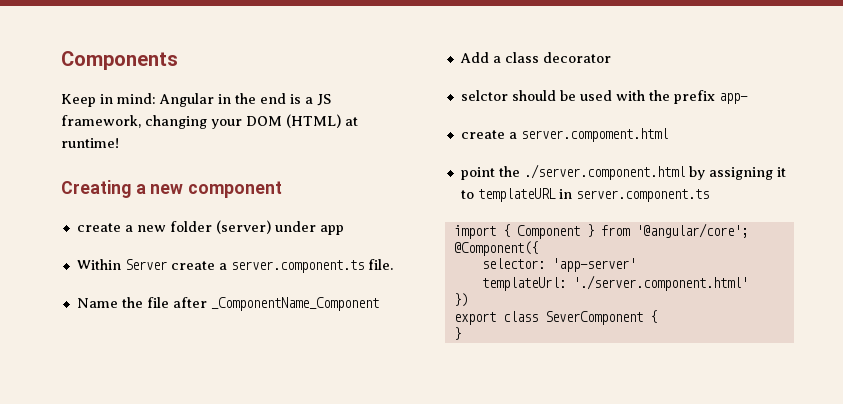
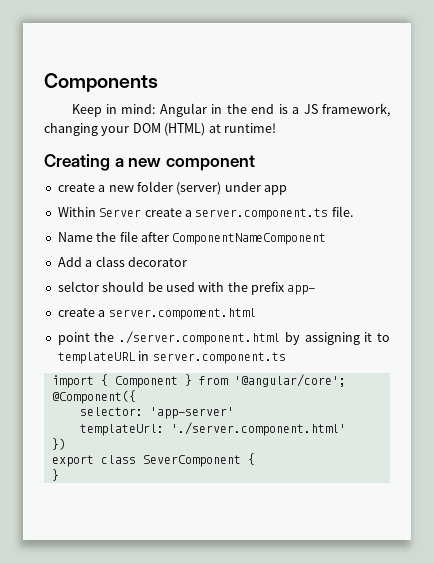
- Name the file after _ComponentName_Component
+ Name the file after ComponentNameComponent

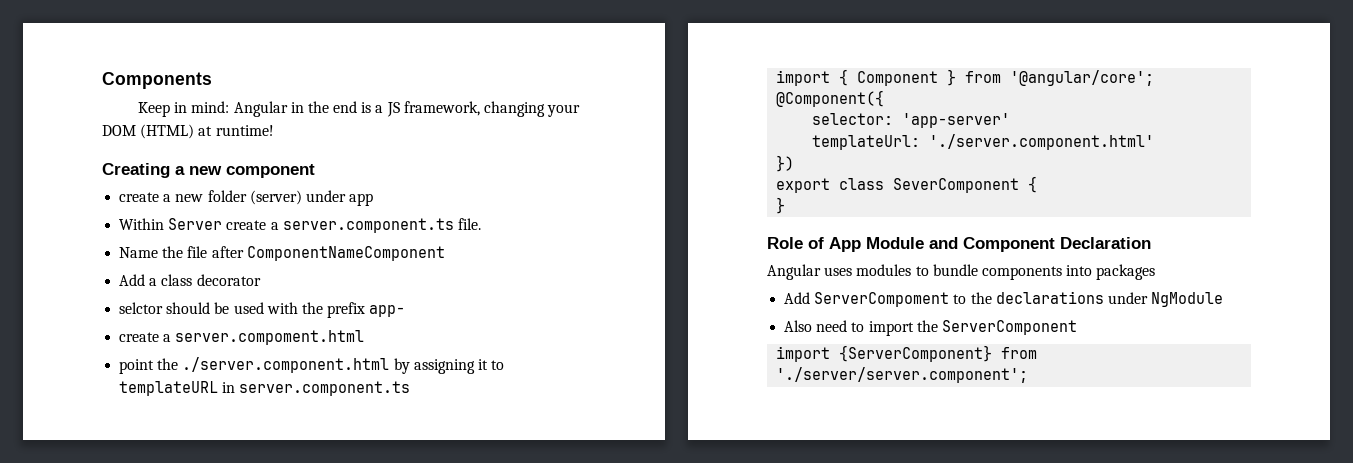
+ Role of App Module and Component Declaration
+ Angular uses modules to bundle components into packages
+ Add ServerCompoment to the declarations under NgModule
+ Also need to import the ServerComponent
+ import {ServerComponent} from './server/server.component';

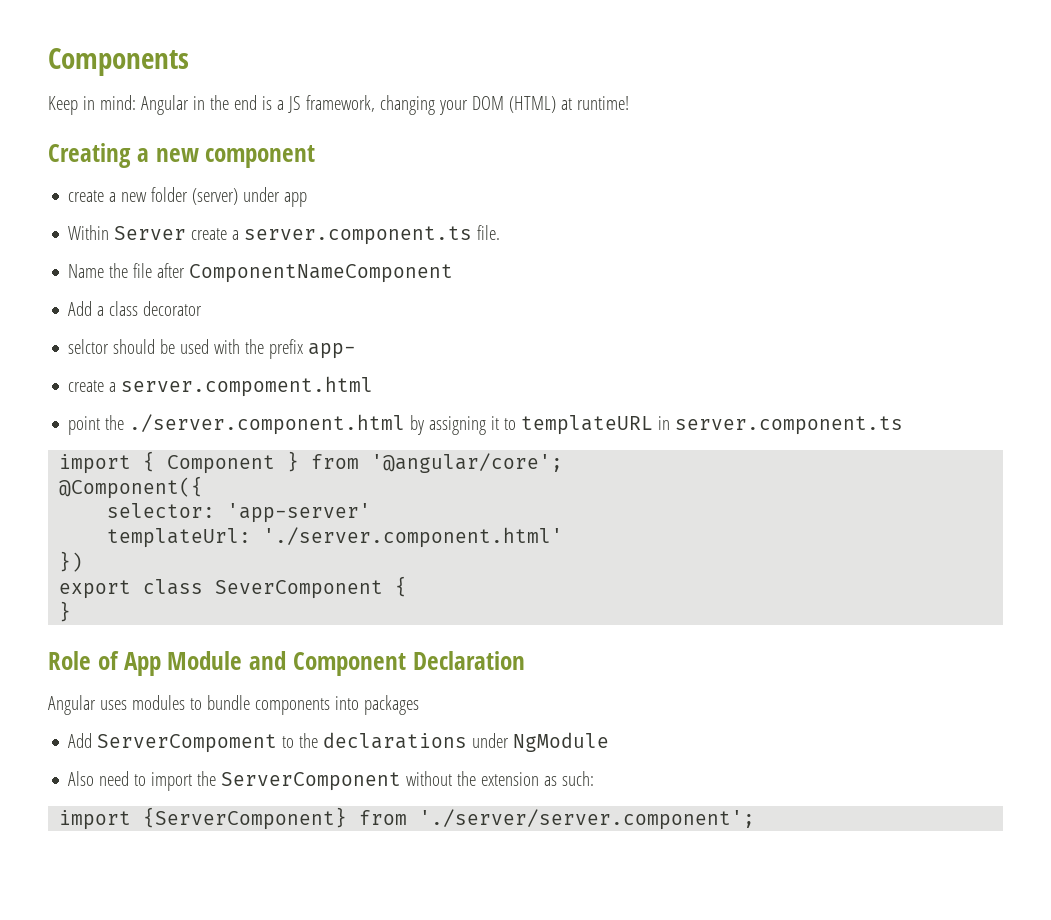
- Also need to import the ServerComponent
+ Also need to import the ServerComponent without the extension as such:

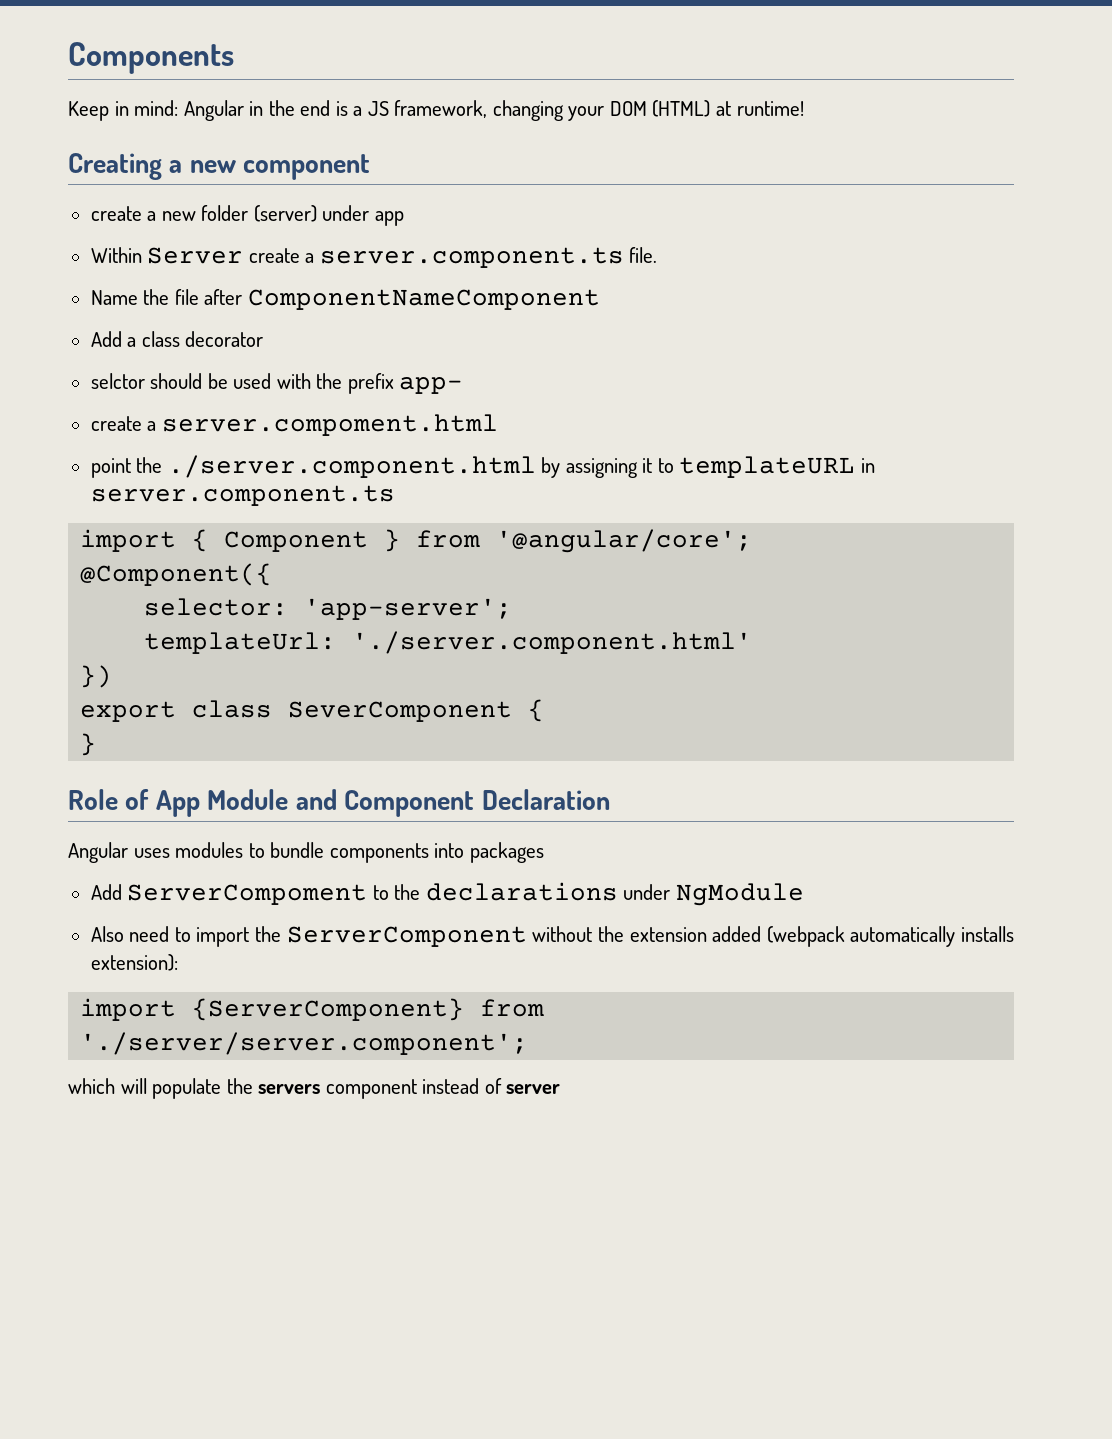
- selector: 'app-server'
+ selector: 'app-server';
- Also need to import the ServerComponent without the extension as such:
+ Also need to import the ServerComponent without the extension added (webpack automatically installs extension):
+ which will populate the servers component instead of server

